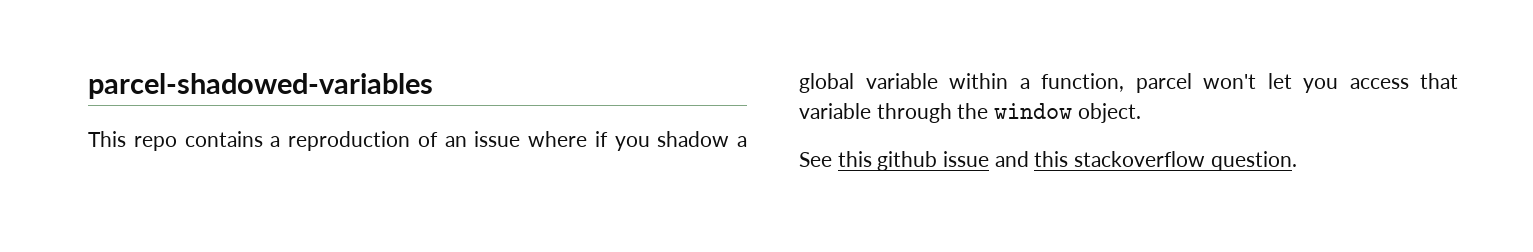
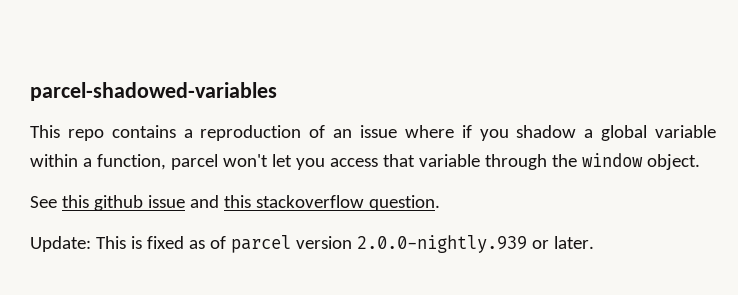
+ Update: This is fixed as of parcel version 2.0.0-nightly.939 or later.

